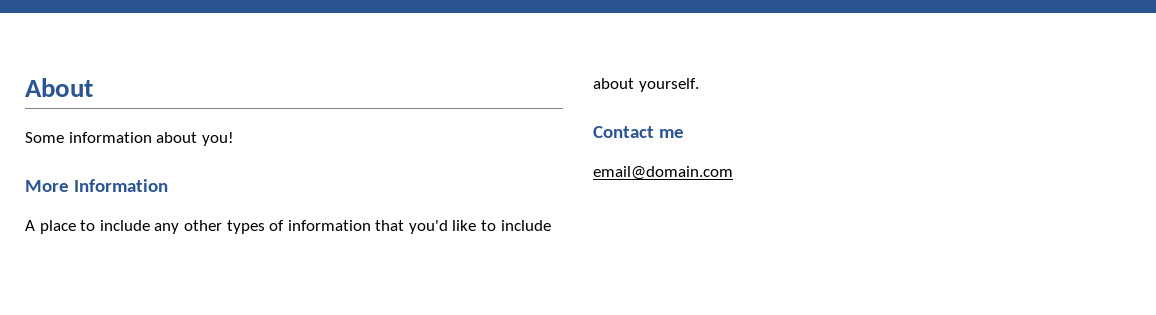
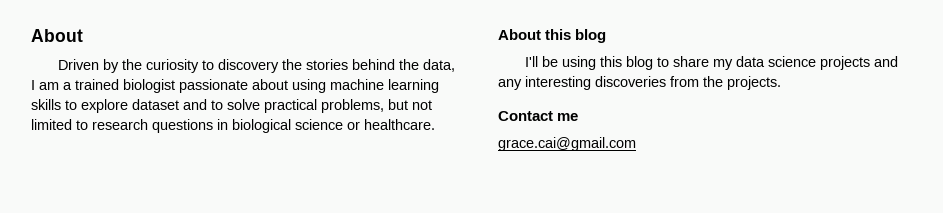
- Some information about you!
- More Information
- A place to include any other types of information that you'd like to include about yourself.
+ Driven by the curiosity to discovery the stories behind the data, I am a trained biologist passionate about using machine learning skills to explore dataset and to solve practical problems, but not limited to research questions in biological science or healthcare.
+ About this blog
+ I'll be using this blog to share my data science projects and any interesting discoveries from the projects.
- email@domain.com
+ grace.cai@gmail.com

